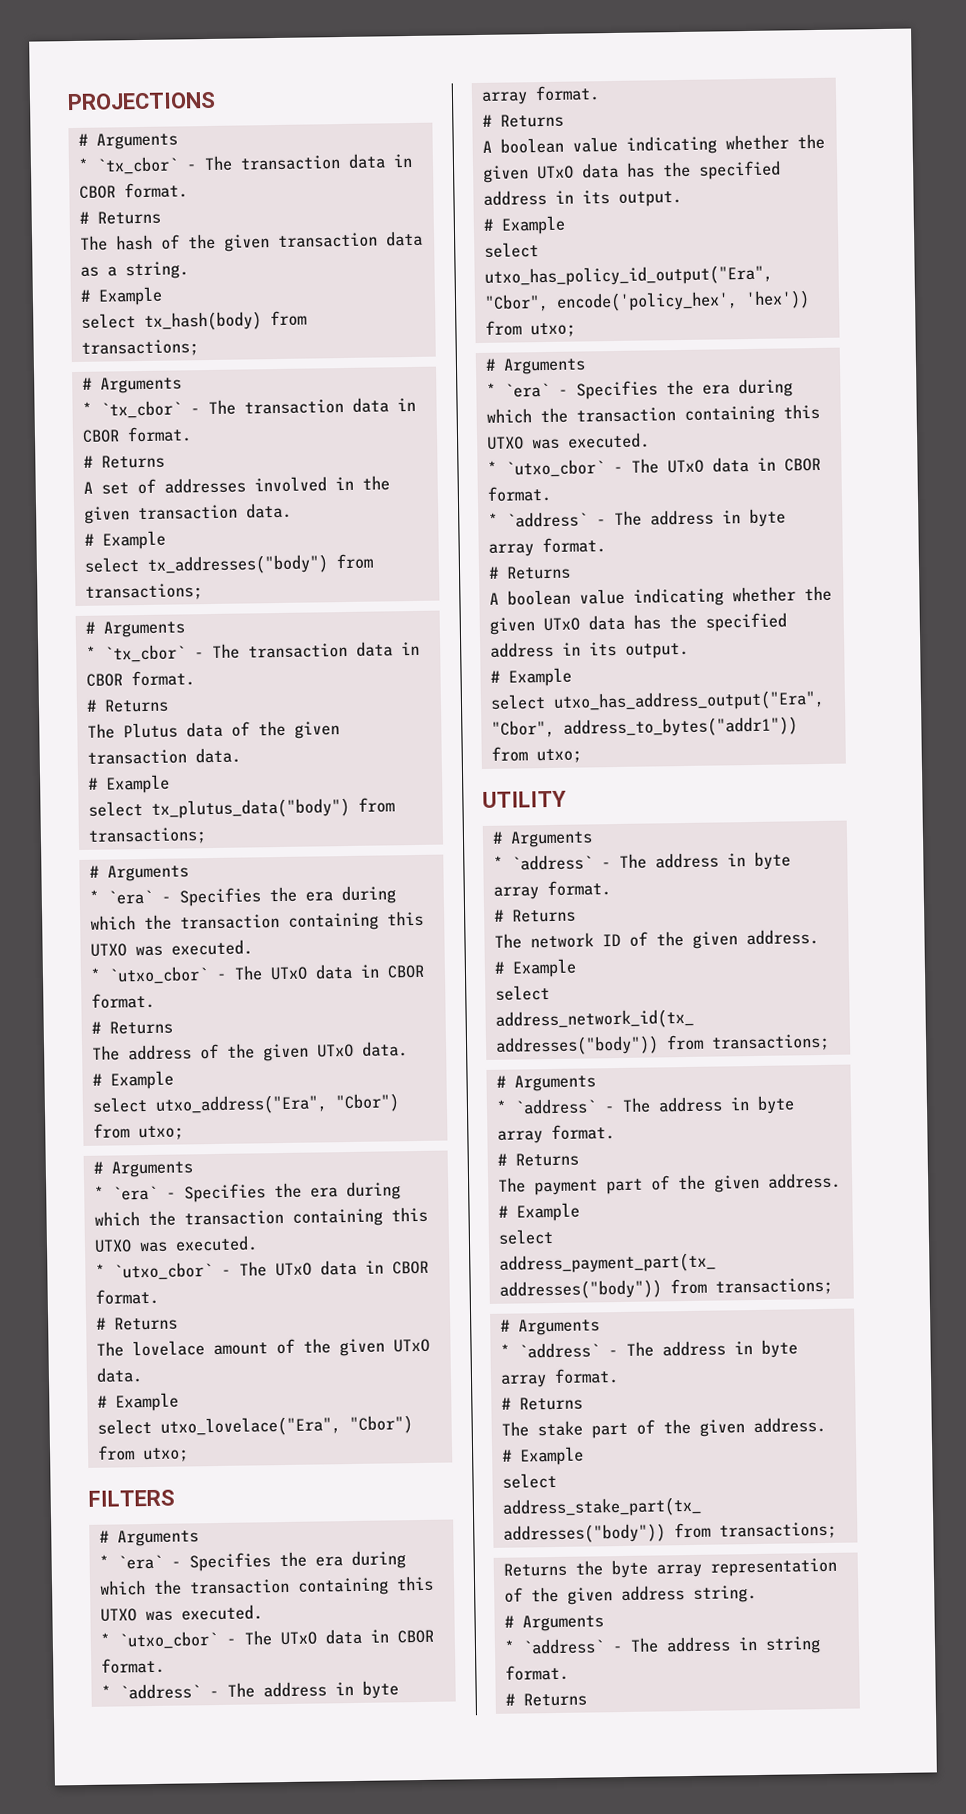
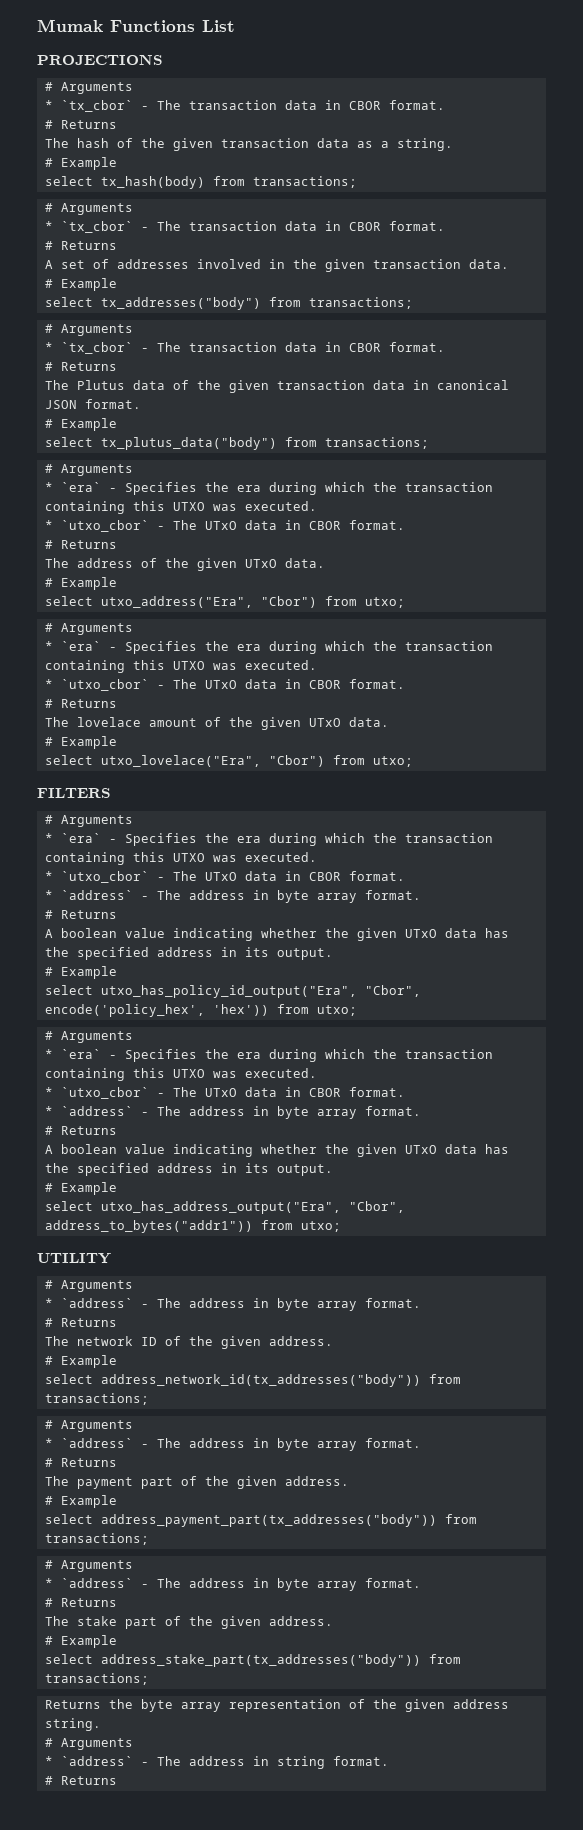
+ Mumak Functions List
- The Plutus data of the given transaction data.
+ The Plutus data of the given transaction data in canonical JSON format.

